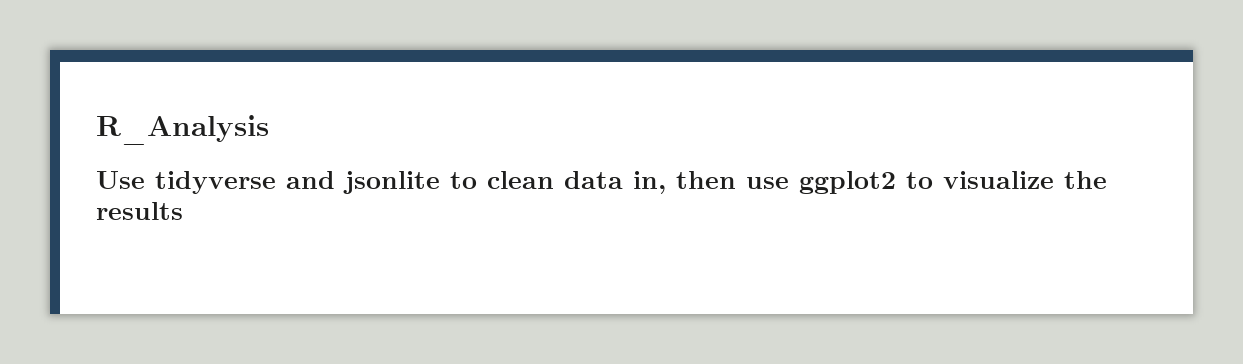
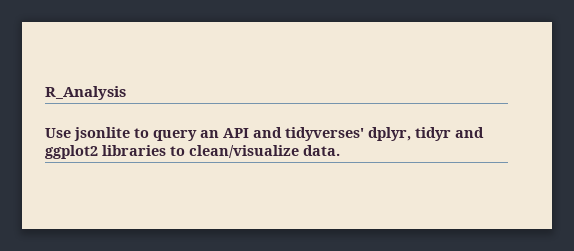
- Use tidyverse and jsonlite to clean data in, then use ggplot2 to visualize the results
+ Use jsonlite to query an API and tidyverses' dplyr, tidyr and ggplot2 libraries to clean/visualize data.

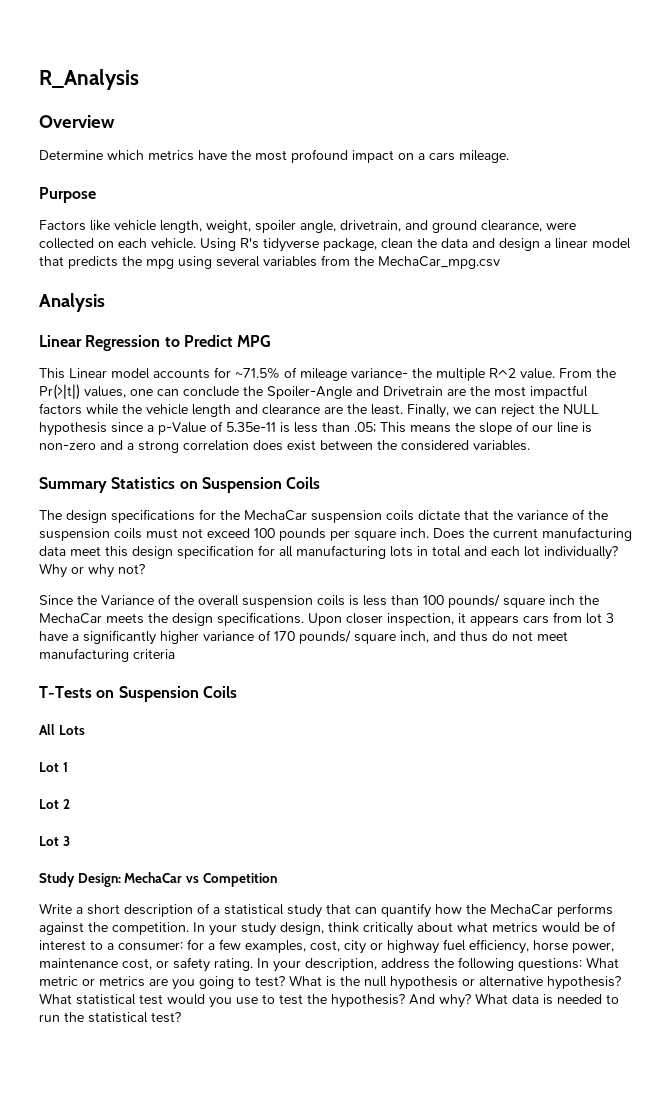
- Use jsonlite to query an API and tidyverses' dplyr, tidyr and ggplot2 libraries to clean/visualize data.
+ Overview
+ Determine which metrics have the most profound impact on a cars mileage.
+ Purpose
+ Factors like vehicle length, weight, spoiler angle, drivetrain, and ground clearance, were collected on each vehicle. Using R's tidyverse package, clean the data and design a linear model that predicts the mpg using several variables from the MechaCar_mpg.csv
+ Analysis
+ Linear Regression to Predict MPG
+ This Linear model accounts for ~71.5% of mileage variance- the multiple R^2 value. From the Pr(>|t|) values, one can conclude the Spoiler-Angle and Drivetrain are the most impactful factors while the vehicle length and clearance are the least. Finally, we can reject the NULL hypothesis since a p-Value of 5.35e-11 is less than .05; This means the slope of our line is non-zero and a strong correlation does exist between the considered variables.
+ Summary Statistics on Suspension Coils
+ The design specifications for the MechaCar suspension coils dictate that the variance of the suspension coils must not exceed 100 pounds per square inch. Does the current manufacturing data meet this design specification for all manufacturing lots in total and each lot individually? Why or why not?
+ Since the Variance of the overall suspension coils is less than 100 pounds/ square inch the MechaCar meets the design specifications. Upon closer inspection, it appears cars from lot 3 have a significantly higher variance of 170 pounds/ square inch, and thus do not meet manufacturing criteria
+ T-Tests on Suspension Coils
+ All Lots
+ Lot 1
+ Lot 2
+ Lot 3
+ Study Design: MechaCar vs Competition
+ Write a short description of a statistical study that can quantify how the MechaCar performs against the competition. In your study design, think critically about what metrics would be of interest to a consumer: for a few examples, cost, city or highway fuel efficiency, horse power, maintenance cost, or safety rating. In your description, address the following questions: What metric or metrics are you going to test? What is the null hypothesis or alternative hypothesis? What statistical test would you use to test the hypothesis? And why? What data is needed to run the statistical test?

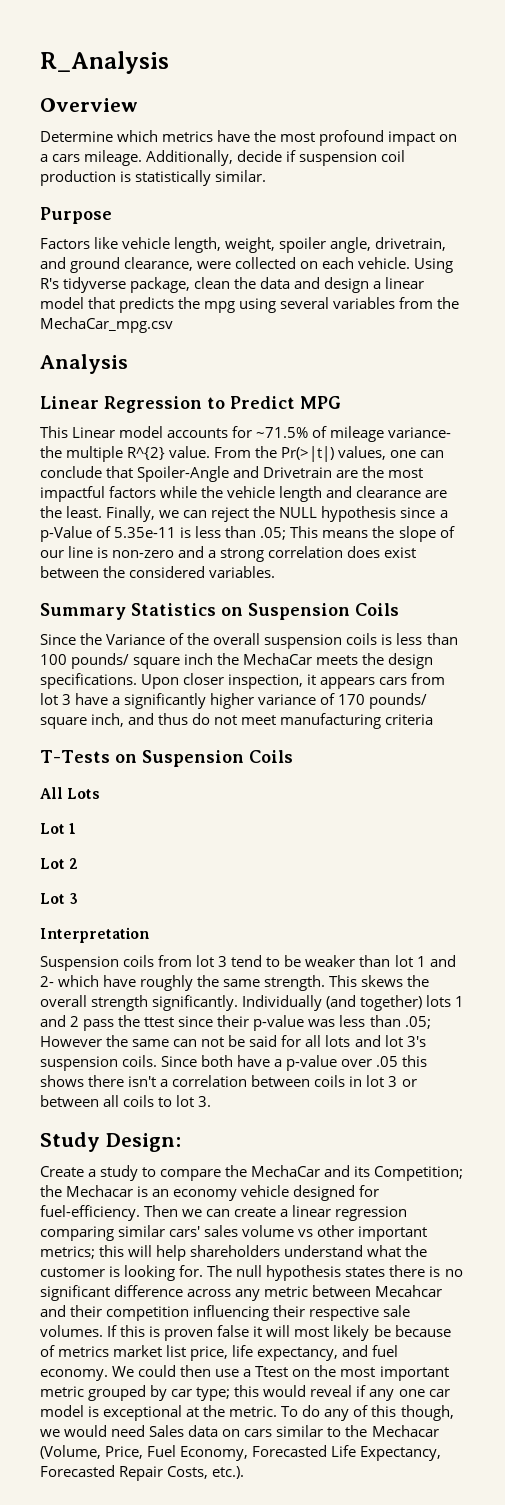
+ Additionally, decide if suspension coil production is statistically similar.
- This Linear model accounts for ~71.5% of mileage variance- the multiple R^2 value.
+ This Linear model accounts for ~71.5% of mileage variance- the multiple R^{2} value.
- From the Pr(>|t|) values, one can conclude the Spoiler-Angle and Drivetrain are the most impactful factors while the vehicle length and clearance are the least.
+ From the Pr(>|t|) values, one can conclude that Spoiler-Angle and Drivetrain are the most impactful factors while the vehicle length and clearance are the least.
- The design specifications for the MechaCar suspension coils dictate that the variance of the suspension coils must not exceed 100 pounds per square inch. Does the current manufacturing data meet this design specification for all manufacturing lots in total and each lot individually? Why or why not?
- Study Design: MechaCar vs Competition
- Write a short description of a statistical study that can quantify how the MechaCar performs against the competition. In your study design, think critically about what metrics would be of interest to a consumer: for a few examples, cost, city or highway fuel efficiency, horse power, maintenance cost, or safety rating. In your description, address the following questions: What metric or metrics are you going to test? What is the null hypothesis or alternative hypothesis? What statistical test would you use to test the hypothesis? And why? What data is needed to run the statistical test?
+ Interpretation
+ Suspension coils from lot 3 tend to be weaker than lot 1 and 2- which have roughly the same strength. This skews the overall strength significantly. Individually (and together) lots 1 and 2 pass the ttest since their p-value was less than .05; However the same can not be said for all lots and lot 3's suspension coils. Since both have a p-value over .05 this shows there isn't a correlation between coils in lot 3 or between all coils to lot 3.
+ Study Design:
+ Create a study to compare the MechaCar and its Competition; the Mechacar is an economy vehicle designed for fuel-efficiency. Then we can create a linear regression comparing similar cars' sales volume vs other important metrics; this will help shareholders understand what the customer is looking for. The null hypothesis states there is no significant difference across any metric between Mecahcar and their competition influencing their respective sale volumes. If this is proven false it will most likely be because of metrics market list price, life expectancy, and fuel economy. We could then use a Ttest on the most important metric grouped by car type; this would reveal if any one car model is exceptional at the metric. To do any of this though, we would need Sales data on cars similar to the Mechacar (Volume, Price, Fuel Economy, Forecasted Life Expectancy, Forecasted Repair Costs, etc.).

